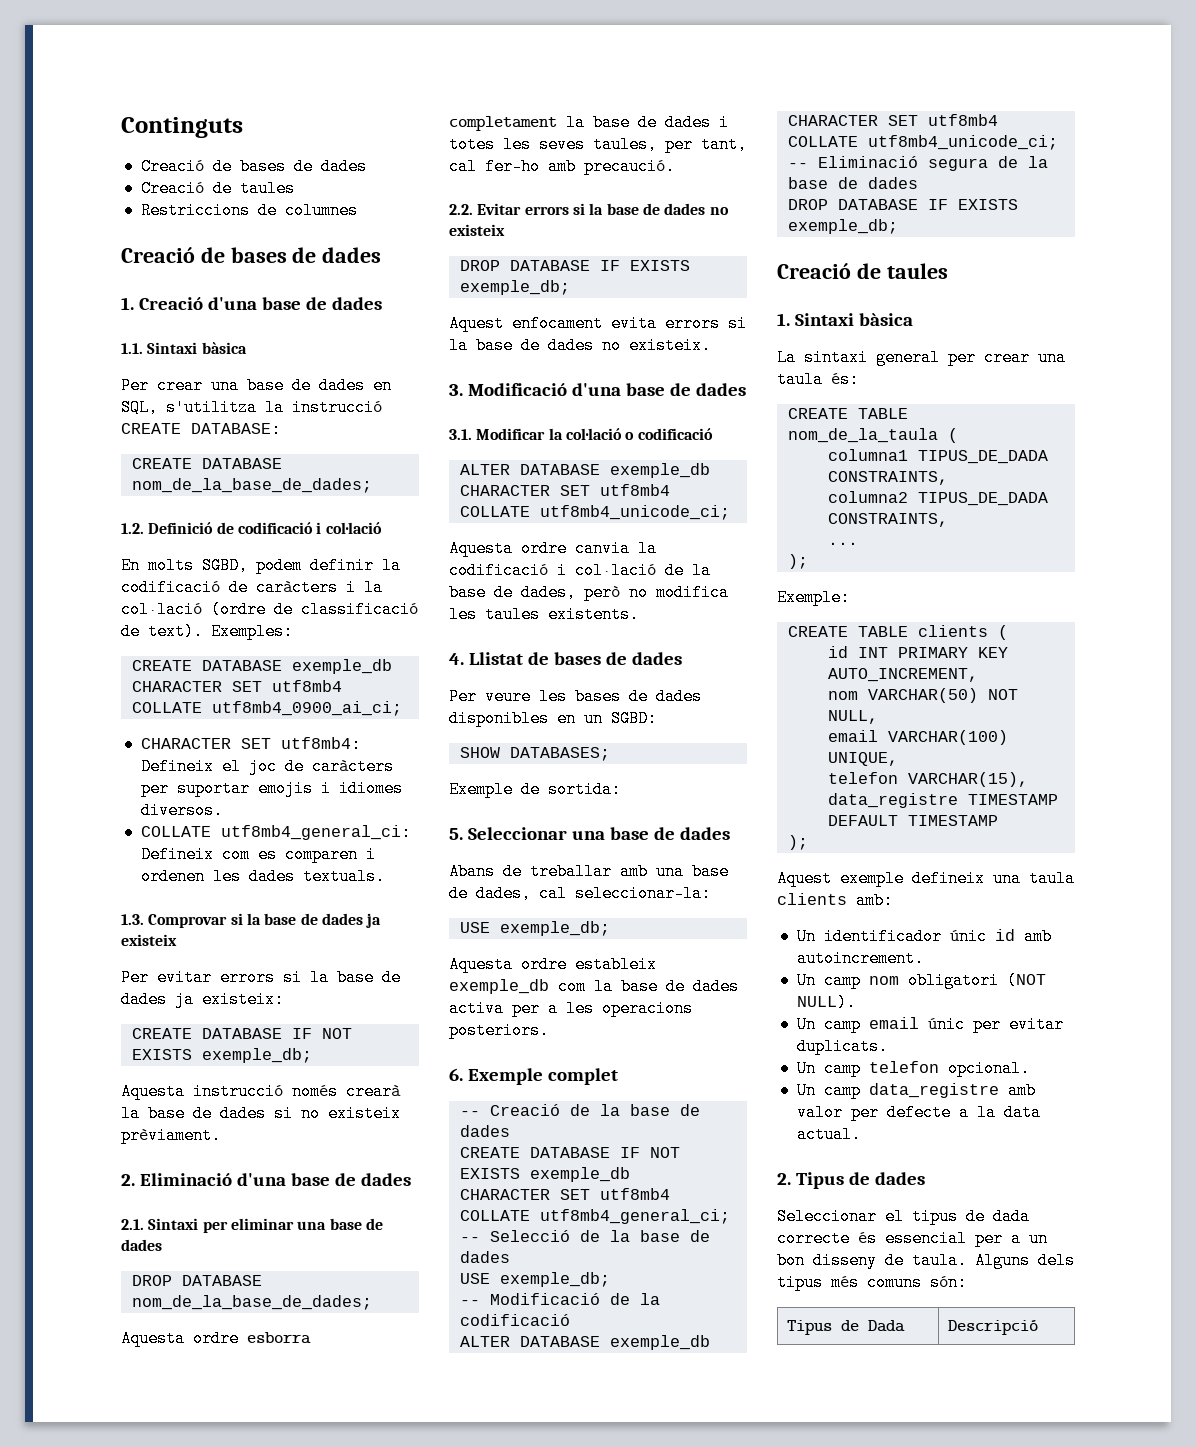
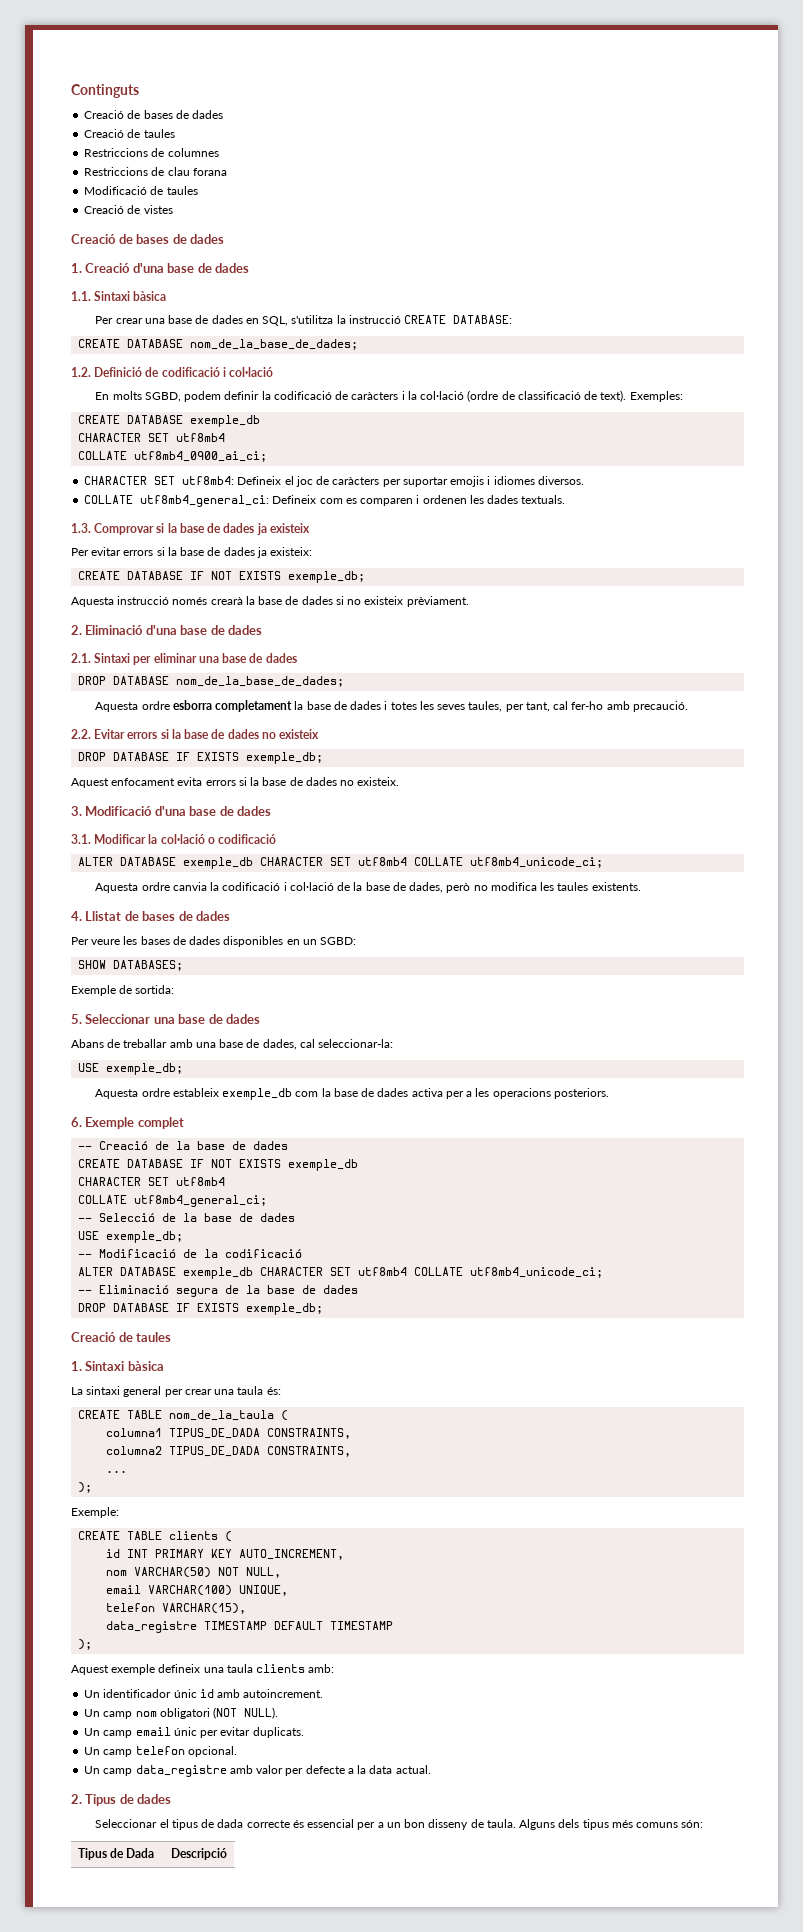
+ Restriccions de clau forana
+ Modificació de taules
+ Creació de vistes

